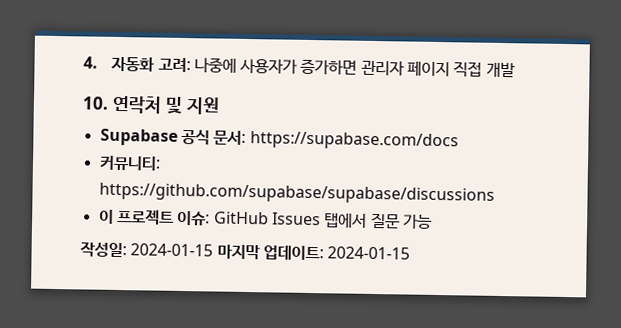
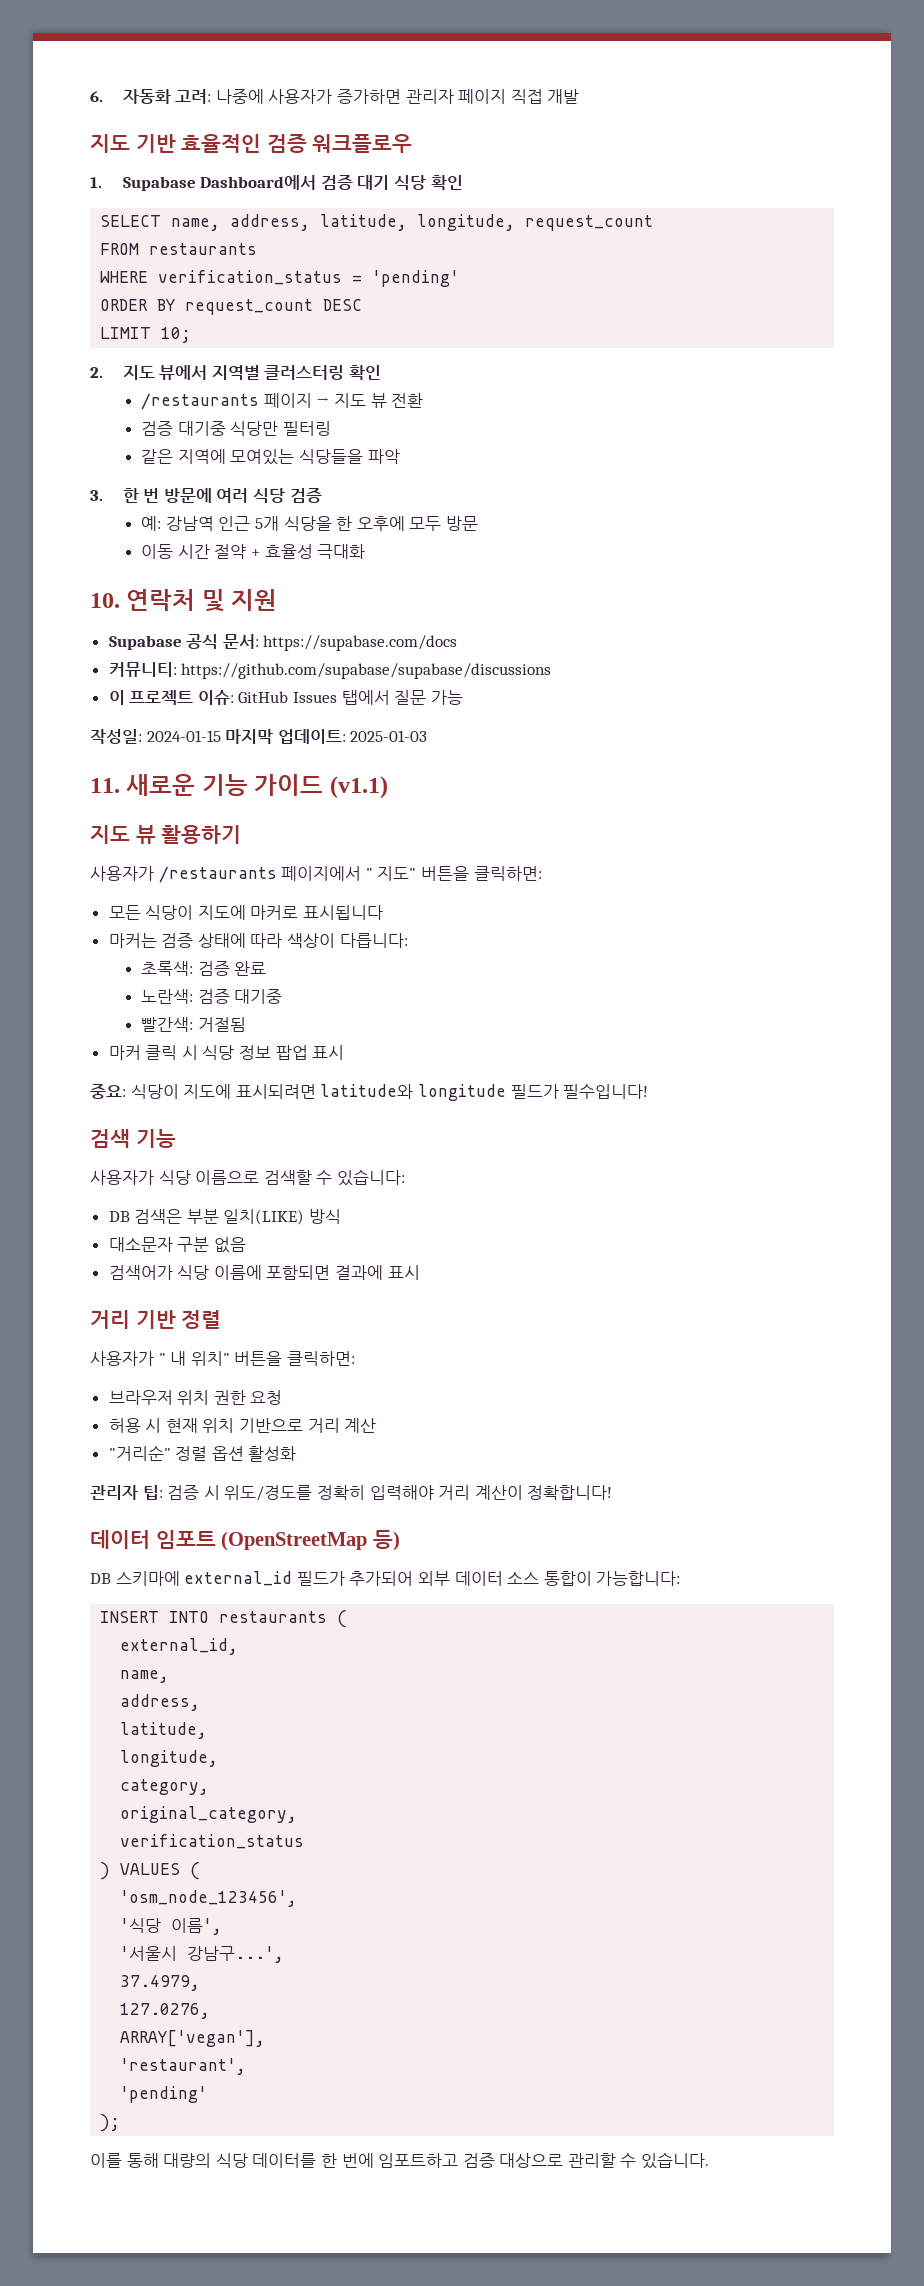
- 4. 자동화 고려: 나중에 사용자가 증가하면 관리자 페이지 직접 개발
+ 6. 자동화 고려: 나중에 사용자가 증가하면 관리자 페이지 직접 개발
+ 지도 기반 효율적인 검증 워크플로우
+ 1. Supabase Dashboard에서 검증 대기 식당 확인
+ SELECT name, address, latitude, longitude, request_count
+ FROM restaurants
+ WHERE verification_status = 'pending'
+ ORDER BY request_count DESC
+ LIMIT 10;
+ 2. 지도 뷰에서 지역별 클러스터링 확인
+ /restaurants 페이지 → 지도 뷰 전환
+ 검증 대기중 식당만 필터링
+ 같은 지역에 모여있는 식당들을 파악
+ 3. 한 번 방문에 여러 식당 검증
+ 예: 강남역 인근 5개 식당을 한 오후에 모두 방문
+ 이동 시간 절약 + 효율성 극대화
- 작성일: 2024-01-15 마지막 업데이트: 2024-01-15
+ 작성일: 2024-01-15 마지막 업데이트: 2025-01-03
+ 11. 새로운 기능 가이드 (v1.1)
+ 지도 뷰 활용하기
+ 사용자가 /restaurants 페이지에서 " 지도" 버튼을 클릭하면:
+ 모든 식당이 지도에 마커로 표시됩니다
+ 마커는 검증 상태에 따라 색상이 다릅니다:
+ 초록색: 검증 완료
+ 노란색: 검증 대기중
+ 빨간색: 거절됨
+ 마커 클릭 시 식당 정보 팝업 표시
+ 중요: 식당이 지도에 표시되려면 latitude와 longitude 필드가 필수입니다!
+ 검색 기능
+ 사용자가 식당 이름으로 검색할 수 있습니다:
+ DB 검색은 부분 일치(LIKE) 방식
+ 대소문자 구분 없음
+ 검색어가 식당 이름에 포함되면 결과에 표시
+ 거리 기반 정렬
+ 사용자가 " 내 위치" 버튼을 클릭하면:
+ 브라우저 위치 권한 요청
+ 허용 시 현재 위치 기반으로 거리 계산
+ "거리순" 정렬 옵션 활성화
+ 관리자 팁: 검증 시 위도/경도를 정확히 입력해야 거리 계산이 정확합니다!
+ 데이터 임포트 (OpenStreetMap 등)
+ DB 스키마에 external_id 필드가 추가되어 외부 데이터 소스 통합이 가능합니다:
+ INSERT INTO restaurants (
+ external_id,
+ name,
+ address,
+ latitude,
+ longitude,
+ category,
+ original_category,
+ verification_status
+ ) VALUES (
+ 'osm_node_123456',
+ '식당 이름',
+ '서울시 강남구...',
+ 37.4979,
+ 127.0276,
+ ARRAY['vegan'],
+ 'restaurant',
+ 'pending'
+ );
+ 이를 통해 대량의 식당 데이터를 한 번에 임포트하고 검증 대상으로 관리할 수 있습니다.

